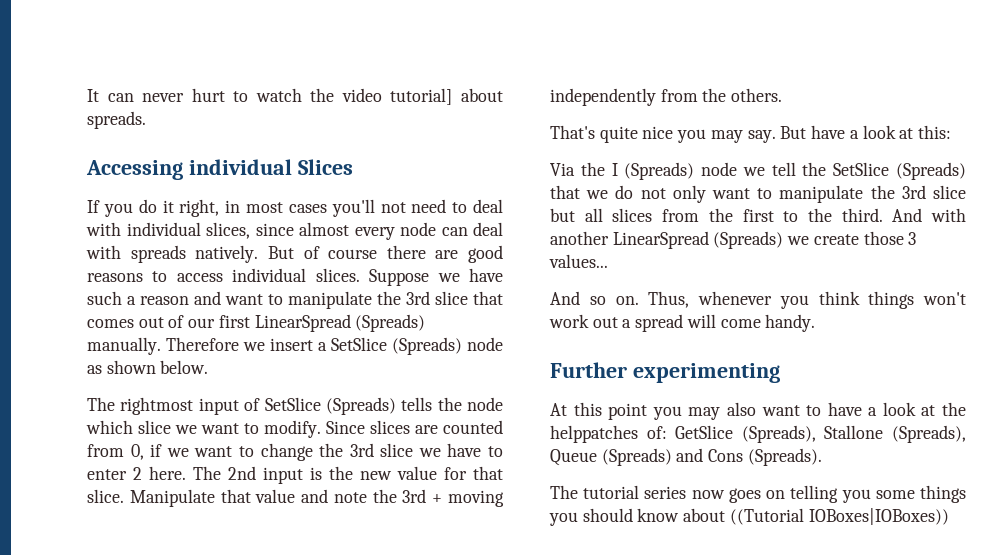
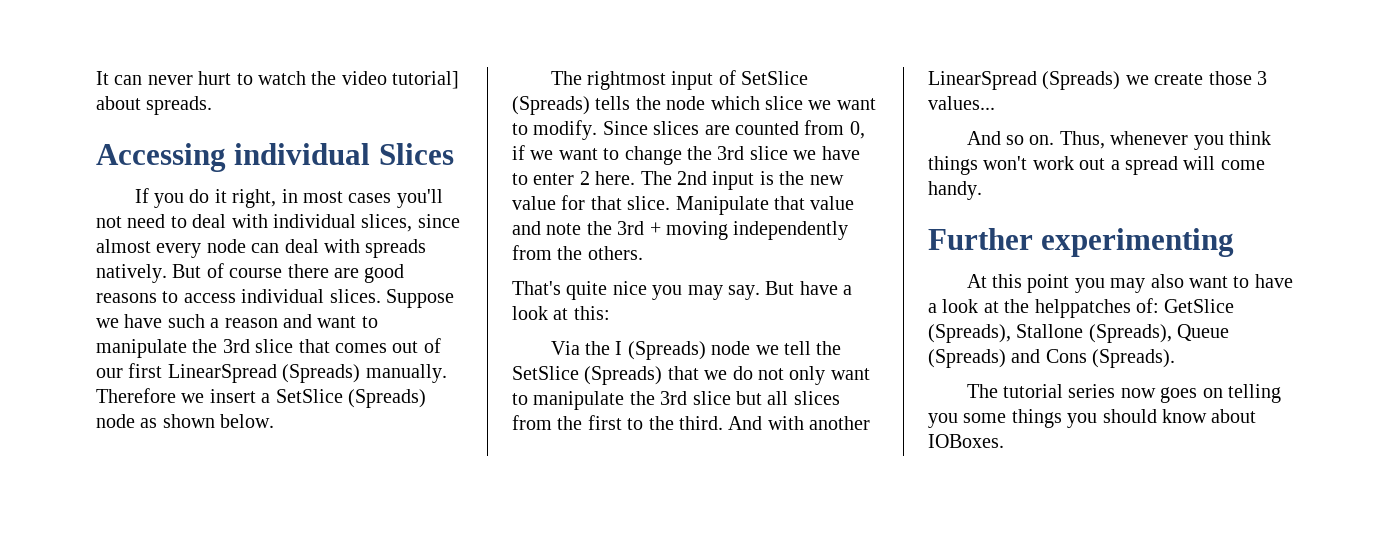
- The tutorial series now goes on telling you some things you should know about ((Tutorial IOBoxes|IOBoxes))
+ The tutorial series now goes on telling you some things you should know about IOBoxes.

